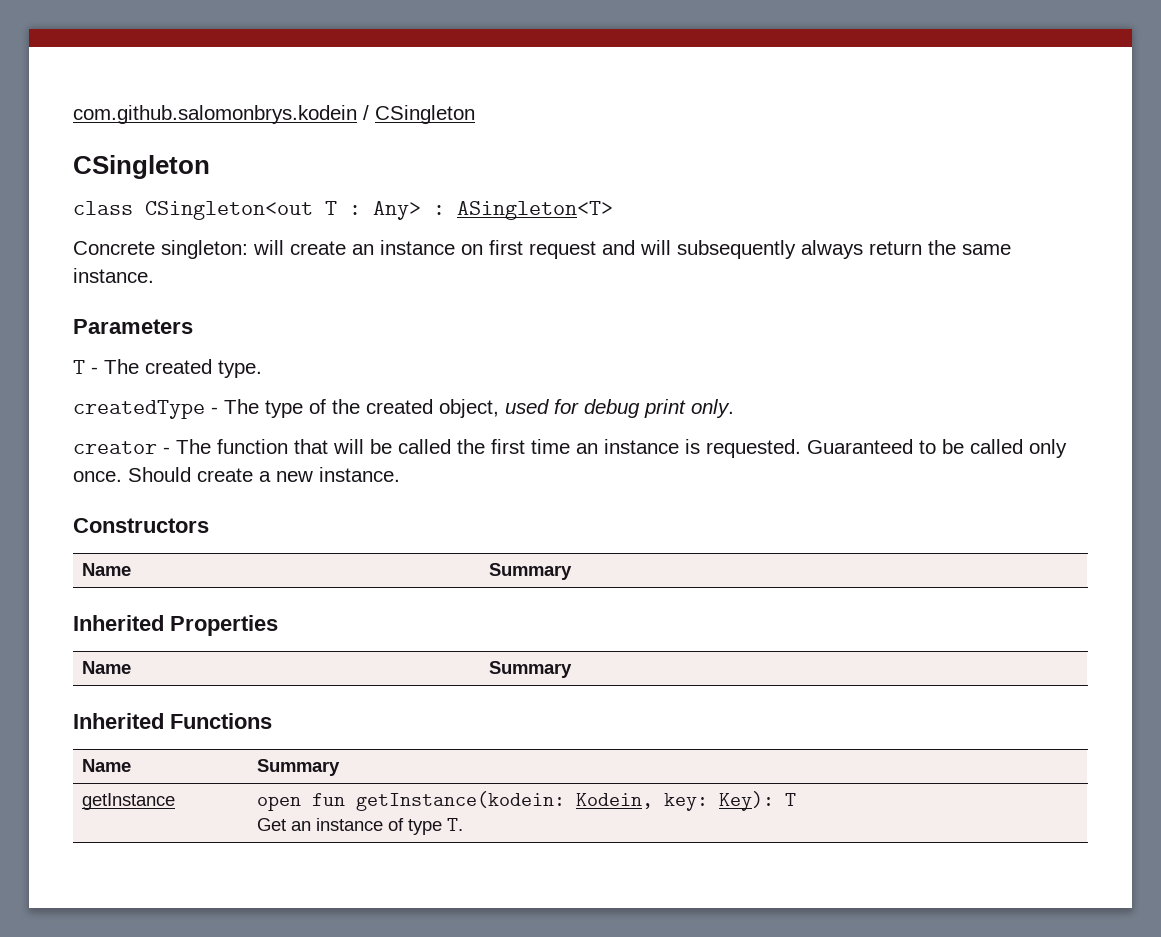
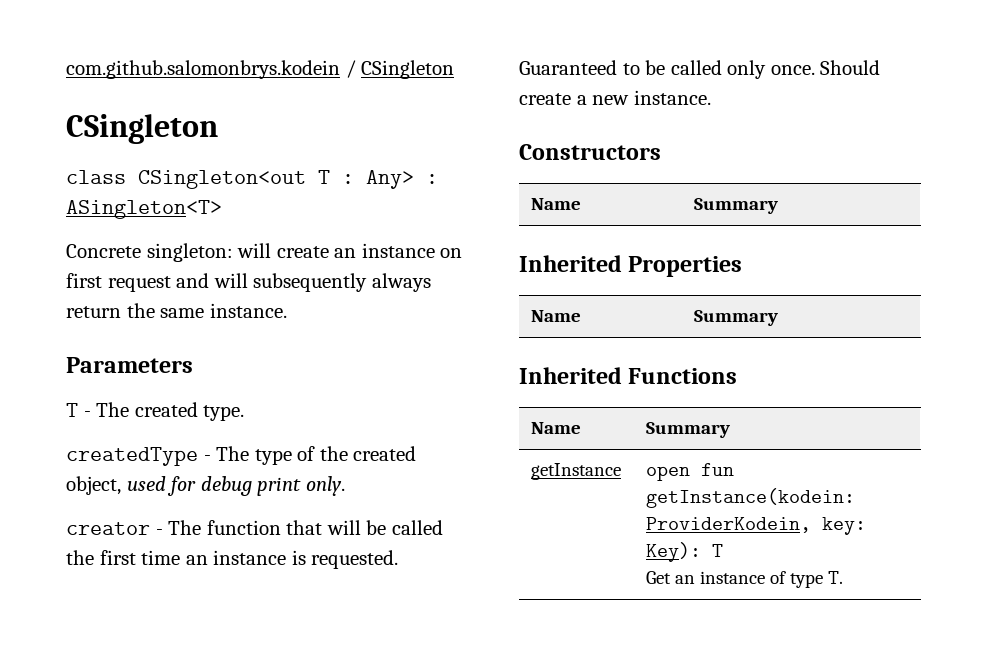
- getInstance | open fun getInstance(kodein: Kodein, key: Key): T
+ getInstance | open fun getInstance(kodein: ProviderKodein, key: Key): T

